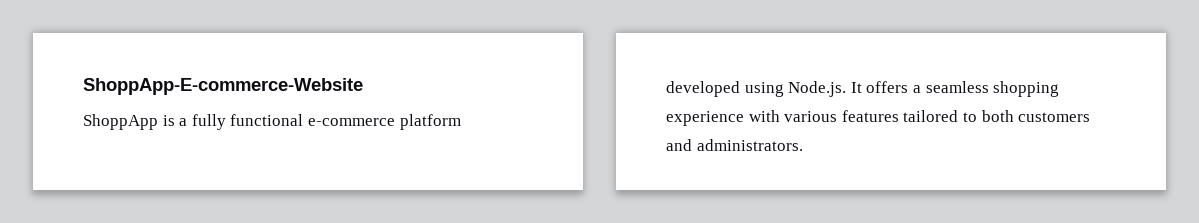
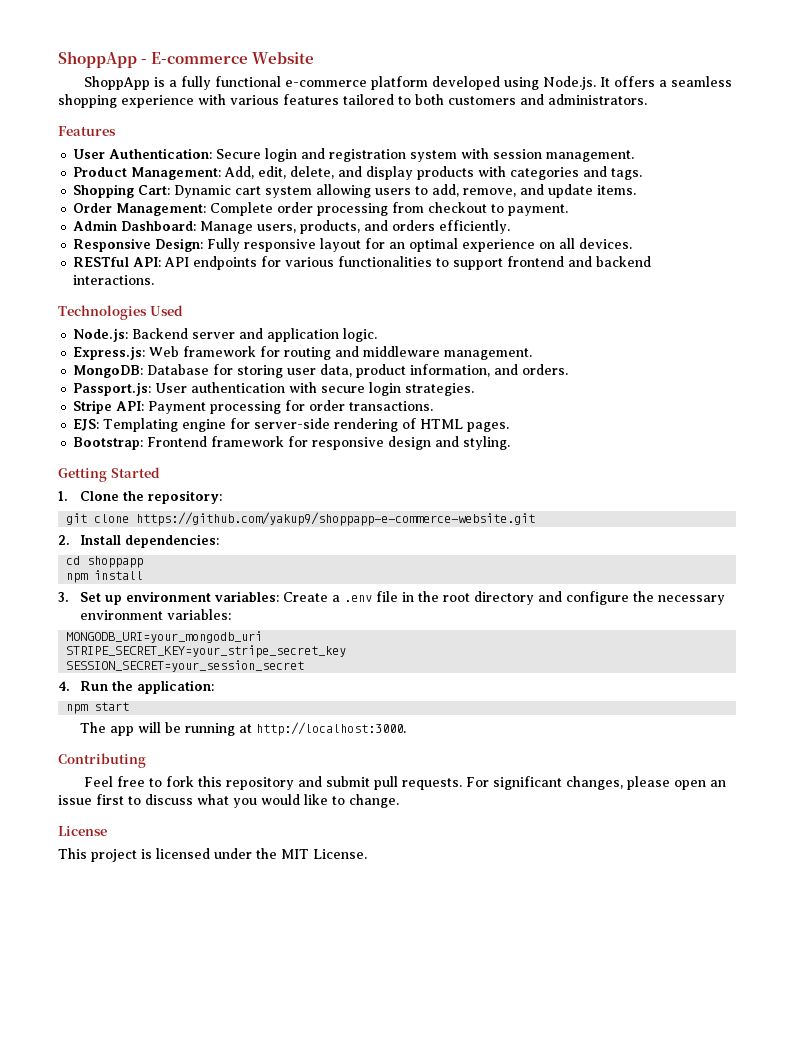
- ShoppApp-E-commerce-Website
+ ShoppApp - E-commerce Website
+ Features
+ User Authentication: Secure login and registration system with session management.
+ Product Management: Add, edit, delete, and display products with categories and tags.
+ Shopping Cart: Dynamic cart system allowing users to add, remove, and update items.
+ Order Management: Complete order processing from checkout to payment.
+ Admin Dashboard: Manage users, products, and orders efficiently.
+ Responsive Design: Fully responsive layout for an optimal experience on all devices.
+ RESTful API: API endpoints for various functionalities to support frontend and backend interactions.
+ Technologies Used
+ Node.js: Backend server and application logic.
+ Express.js: Web framework for routing and middleware management.
+ MongoDB: Database for storing user data, product information, and orders.
+ Passport.js: User authentication with secure login strategies.
+ Stripe API: Payment processing for order transactions.
+ EJS: Templating engine for server-side rendering of HTML pages.
+ Bootstrap: Frontend framework for responsive design and styling.
+ Getting Started
+ 1. Clone the repository:
+ git clone https://github.com/yakup9/shoppapp-e-commerce-website.git
+ 2. Install dependencies:
+ cd shoppapp
+ npm install
+ 3. Set up environment variables: Create a .env file in the root directory and configure the necessary environment variables:
+ MONGODB_URI=your_mongodb_uri
+ STRIPE_SECRET_KEY=your_stripe_secret_key
+ SESSION_SECRET=your_session_secret
+ 4. Run the application:
+ npm start
+ The app will be running at http://localhost:3000.
+ Contributing
+ Feel free to fork this repository and submit pull requests. For significant changes, please open an issue first to discuss what you would like to change.
+ License
+ This project is licensed under the MIT License.

